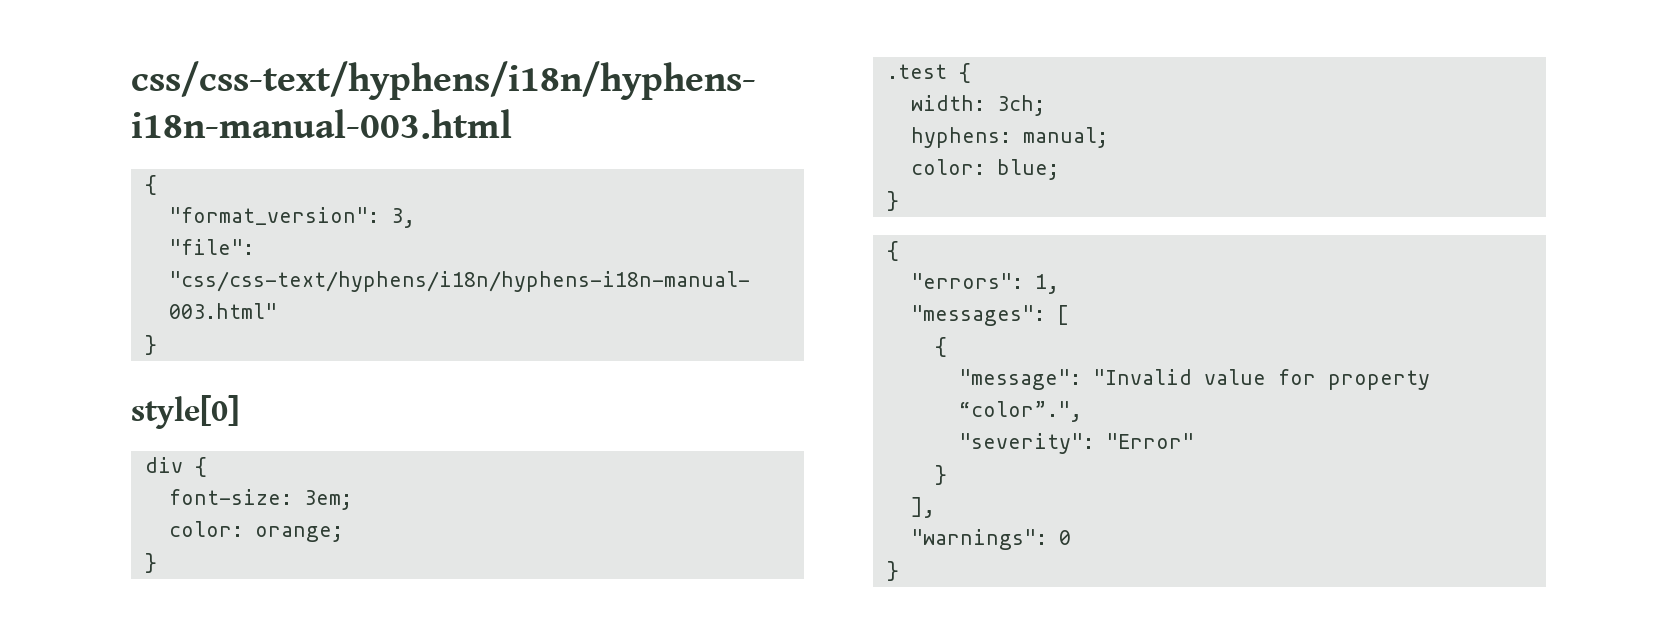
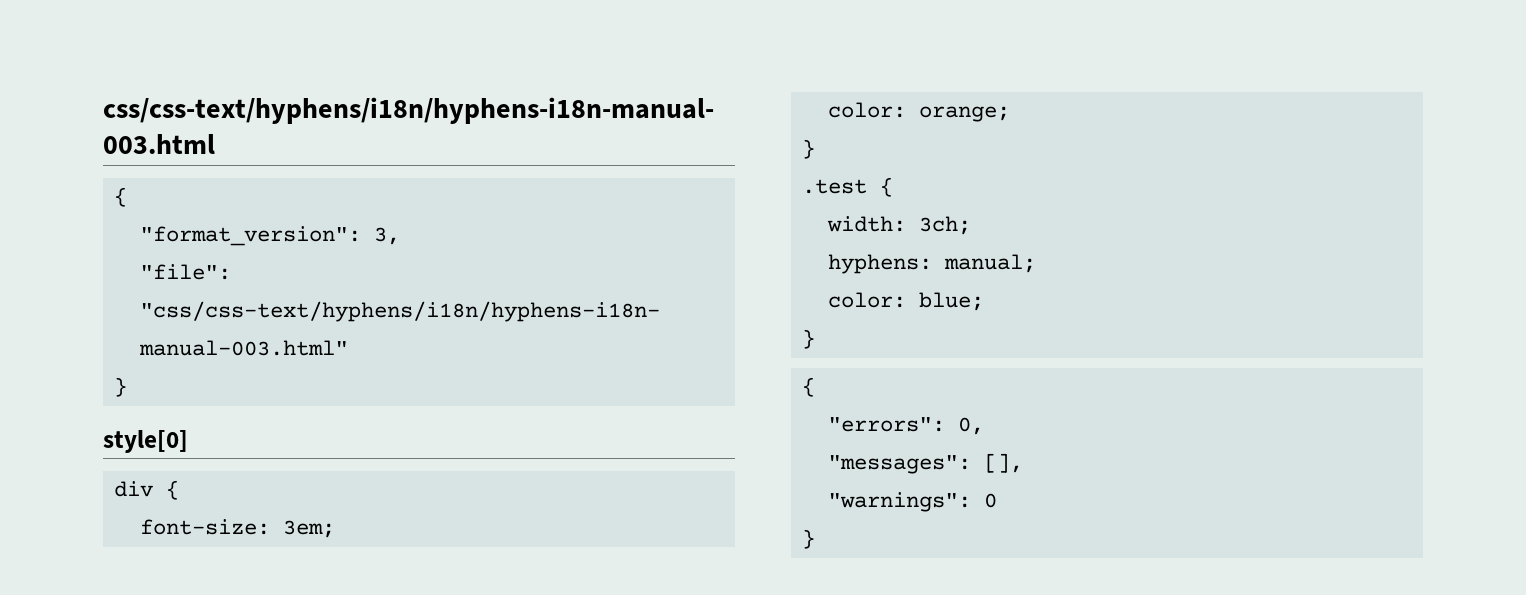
- "errors": 1,
+ "errors": 0,
- "messages": [
- {
- "message": "Invalid value for property “color”.",
- "severity": "Error"
- }
- ],
+ "messages": [],

